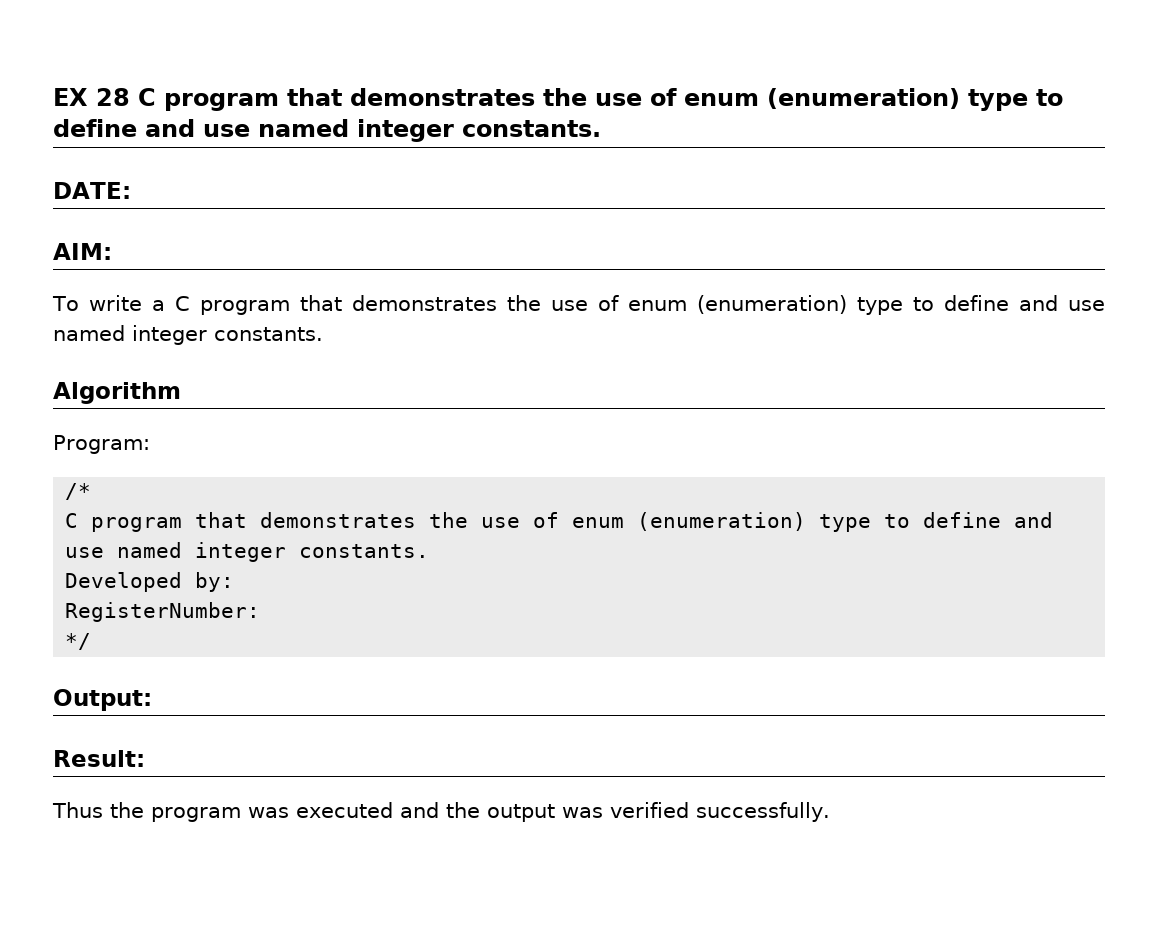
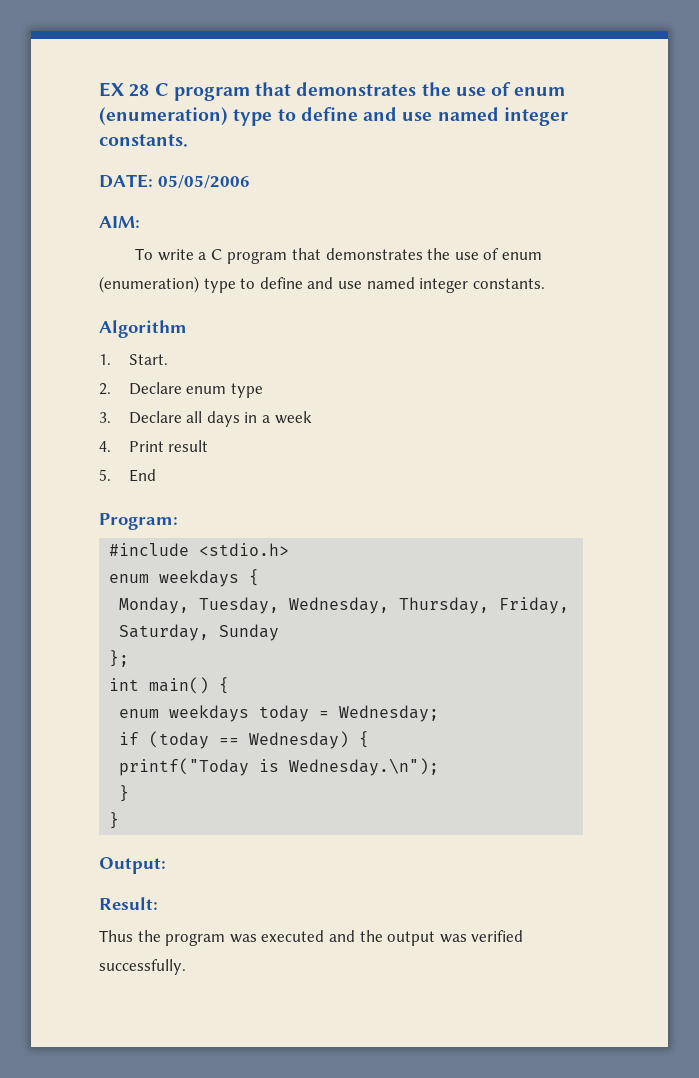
- DATE:
+ DATE: 05/05/2006
+ 1. Start.
+ 2. Declare enum type
+ 3. Declare all days in a week
+ 4. Print result
+ 5. End
  Program:
- /*
- C program that demonstrates the use of enum (enumeration) type to define and use named integer constants.
- Developed by:
- RegisterNumber:
- */
+ #include <stdio.h>
+ enum weekdays {
+ Monday, Tuesday, Wednesday, Thursday, Friday, Saturday, Sunday
+ };
+ int main() {
+ enum weekdays today = Wednesday;
+ if (today == Wednesday) {
+ printf("Today is Wednesday.\n");
+ }
+ }

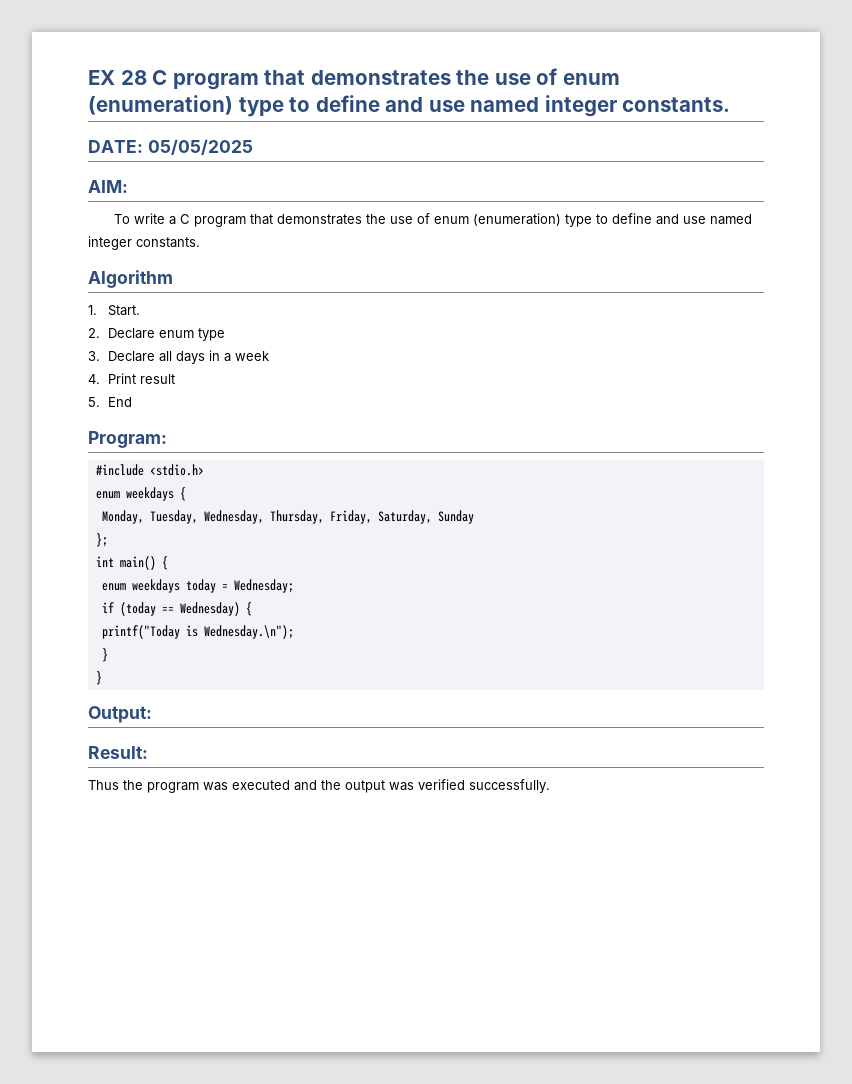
- DATE: 05/05/2006
+ DATE: 05/05/2025

